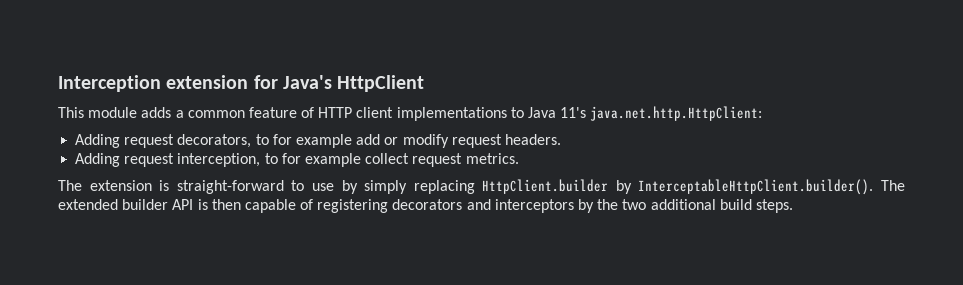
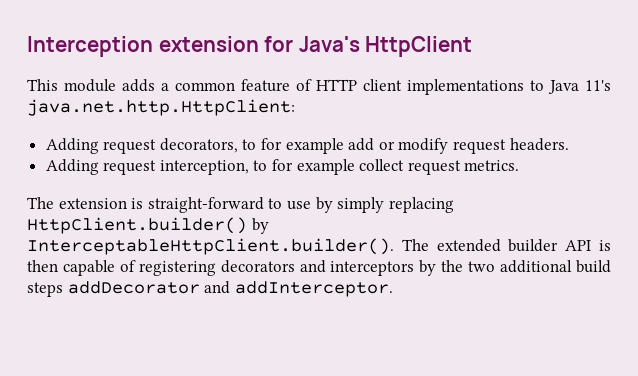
- The extension is straight-forward to use by simply replacing HttpClient.builder by InterceptableHttpClient.builder(). The extended builder API is then capable of registering decorators and interceptors by the two additional build steps.
+ The extension is straight-forward to use by simply replacing HttpClient.builder() by InterceptableHttpClient.builder(). The extended builder API is then capable of registering decorators and interceptors by the two additional build steps addDecorator and addInterceptor.

